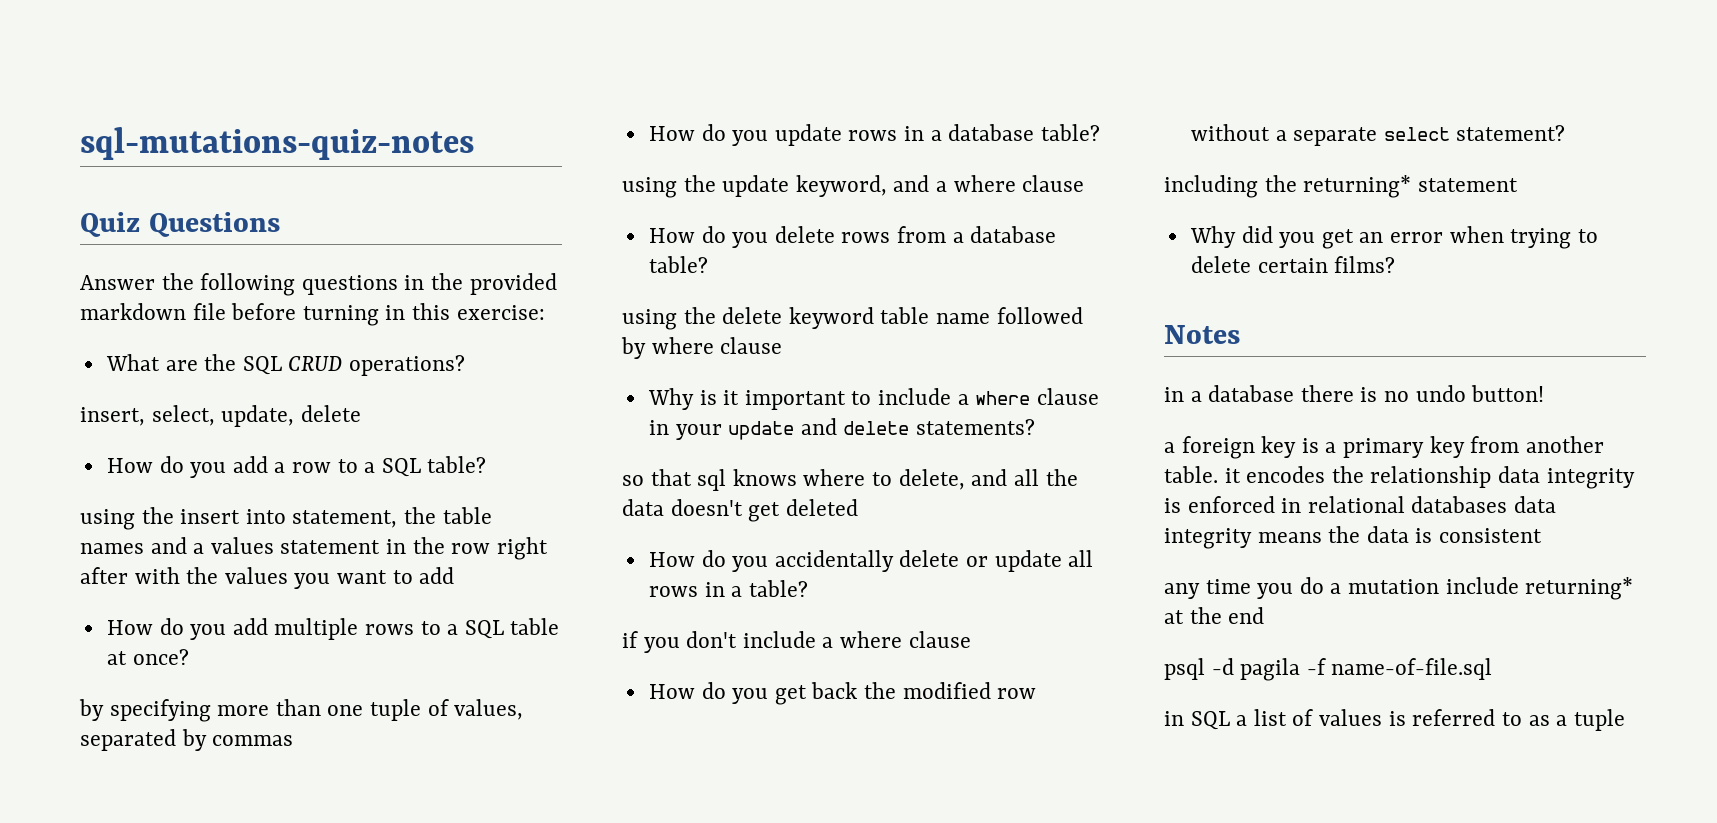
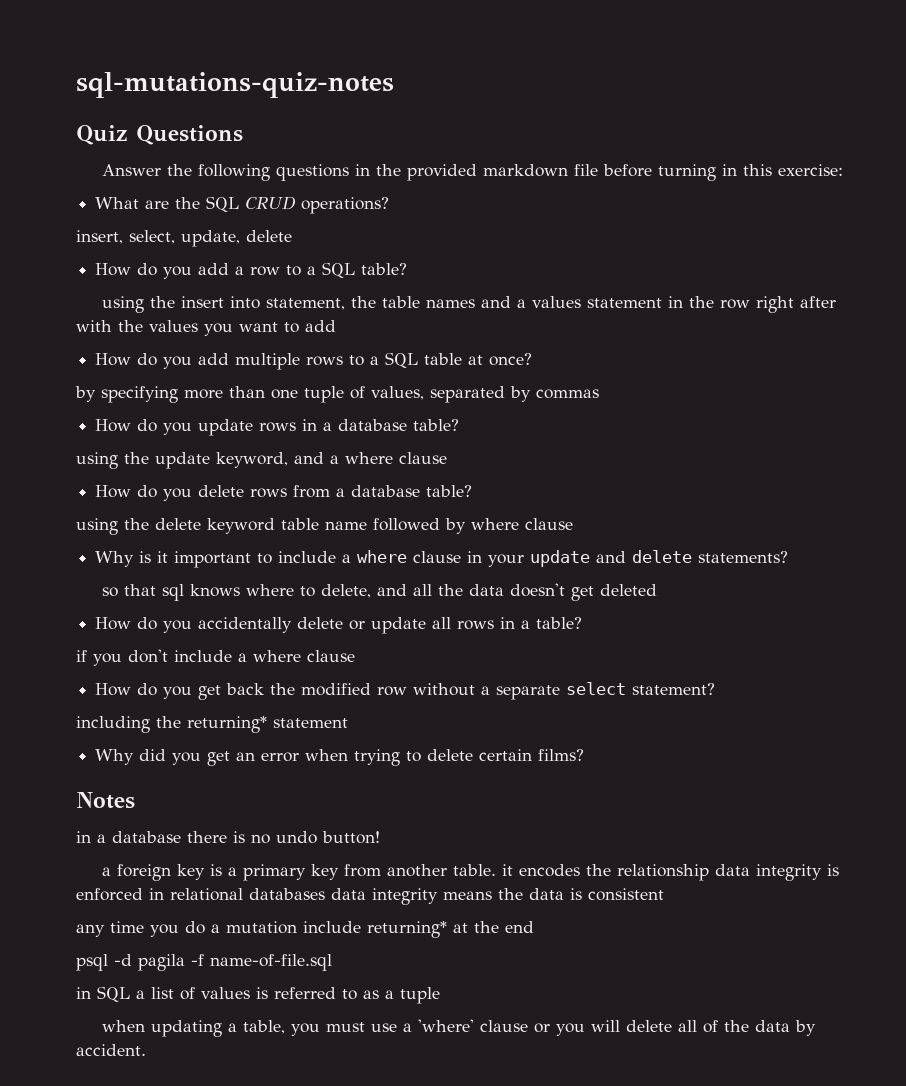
+ when updating a table, you must use a 'where' clause or you will delete all of the data by accident.

